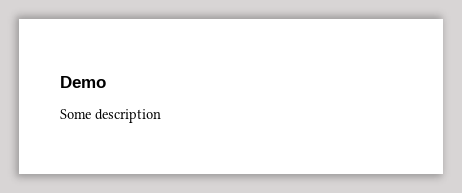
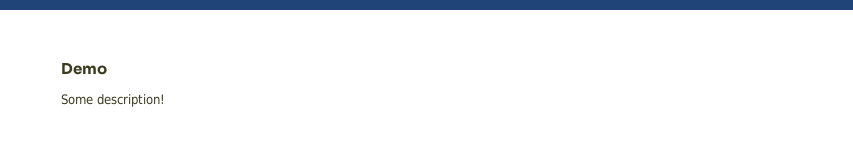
- Some description
+ Some description!

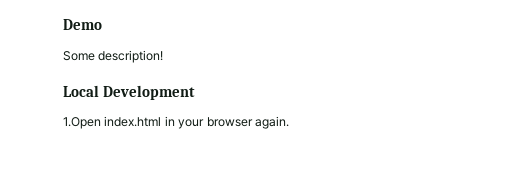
+ Local Development
+ 1.Open index.html in your browser again.

